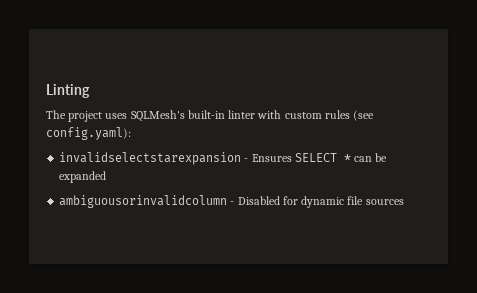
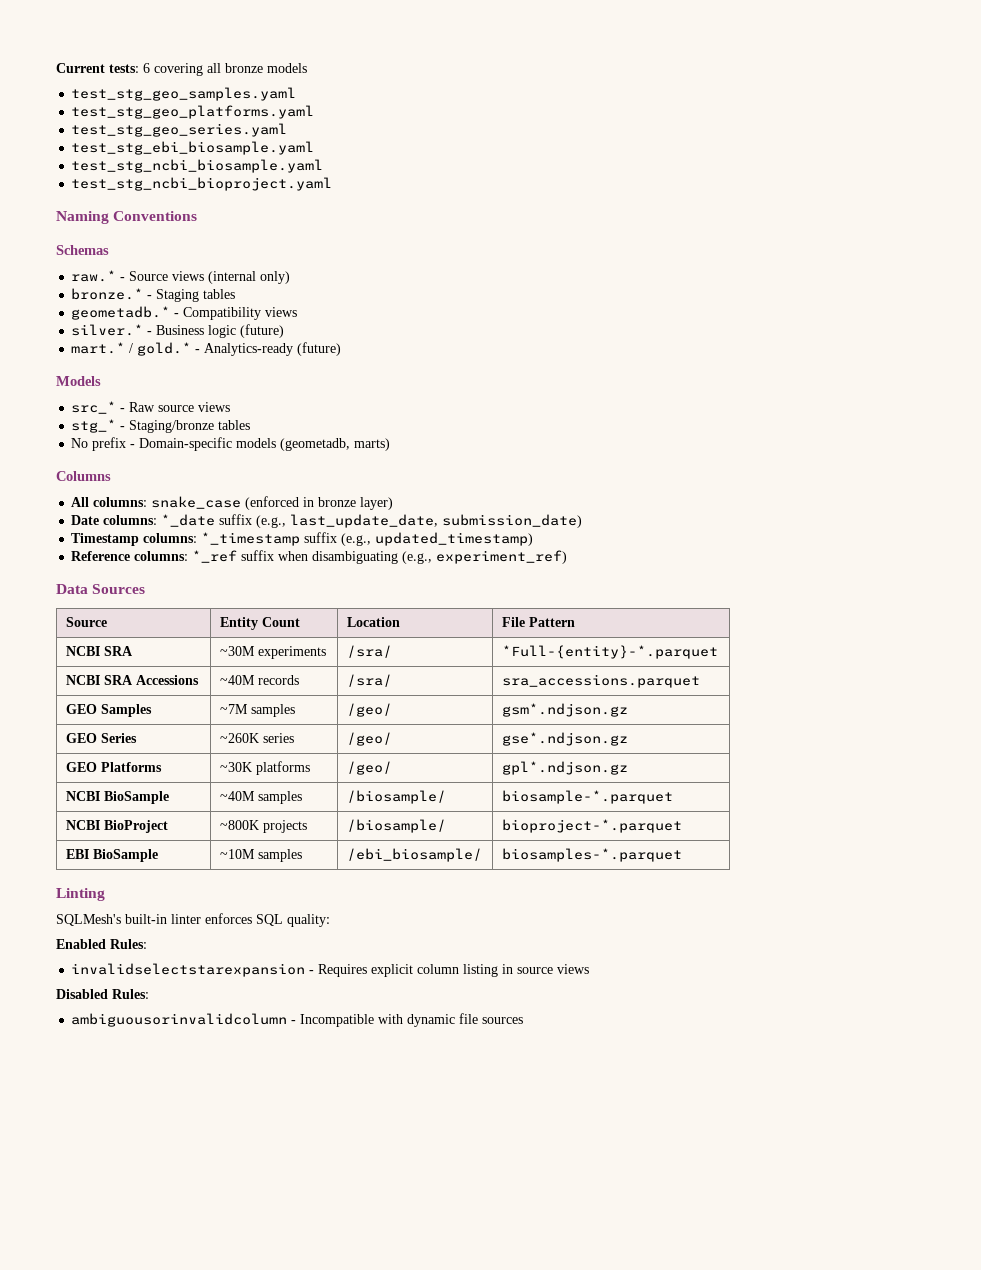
+ Current tests: 6 covering all bronze models
+ test_stg_geo_samples.yaml
+ test_stg_geo_platforms.yaml
+ test_stg_geo_series.yaml
+ test_stg_ebi_biosample.yaml
+ test_stg_ncbi_biosample.yaml
+ test_stg_ncbi_bioproject.yaml
+ Naming Conventions
+ Schemas
+ raw.* - Source views (internal only)
+ bronze.* - Staging tables
+ geometadb.* - Compatibility views
+ silver.* - Business logic (future)
+ mart.* / gold.* - Analytics-ready (future)
+ Models
+ src_* - Raw source views
+ stg_* - Staging/bronze tables
+ No prefix - Domain-specific models (geometadb, marts)
+ Columns
+ All columns: snake_case (enforced in bronze layer)
+ Date columns: *_date suffix (e.g., last_update_date, submission_date)
+ Timestamp columns: *_timestamp suffix (e.g., updated_timestamp)
+ Reference columns: *_ref suffix when disambiguating (e.g., experiment_ref)
+ Data Sources
+ Source | Entity Count | Location | File Pattern
+ NCBI SRA | ~30M experiments | /sra/ | *Full-{entity}-*.parquet
+ NCBI SRA Accessions | ~40M records | /sra/ | sra_accessions.parquet
+ GEO Samples | ~7M samples | /geo/ | gsm*.ndjson.gz
+ GEO Series | ~260K series | /geo/ | gse*.ndjson.gz
+ GEO Platforms | ~30K platforms | /geo/ | gpl*.ndjson.gz
+ NCBI BioSample | ~40M samples | /biosample/ | biosample-*.parquet
+ NCBI BioProject | ~800K projects | /biosample/ | bioproject-*.parquet
+ EBI BioSample | ~10M samples | /ebi_biosample/ | biosamples-*.parquet
  Linting
- The project uses SQLMesh's built-in linter with custom rules (see config.yaml):
- invalidselectstarexpansion - Ensures SELECT * can be expanded
+ SQLMesh's built-in linter enforces SQL quality:
+ Enabled Rules:
+ invalidselectstarexpansion - Requires explicit column listing in source views
+ Disabled Rules:
- ambiguousorinvalidcolumn - Disabled for dynamic file sources
+ ambiguousorinvalidcolumn - Incompatible with dynamic file sources

